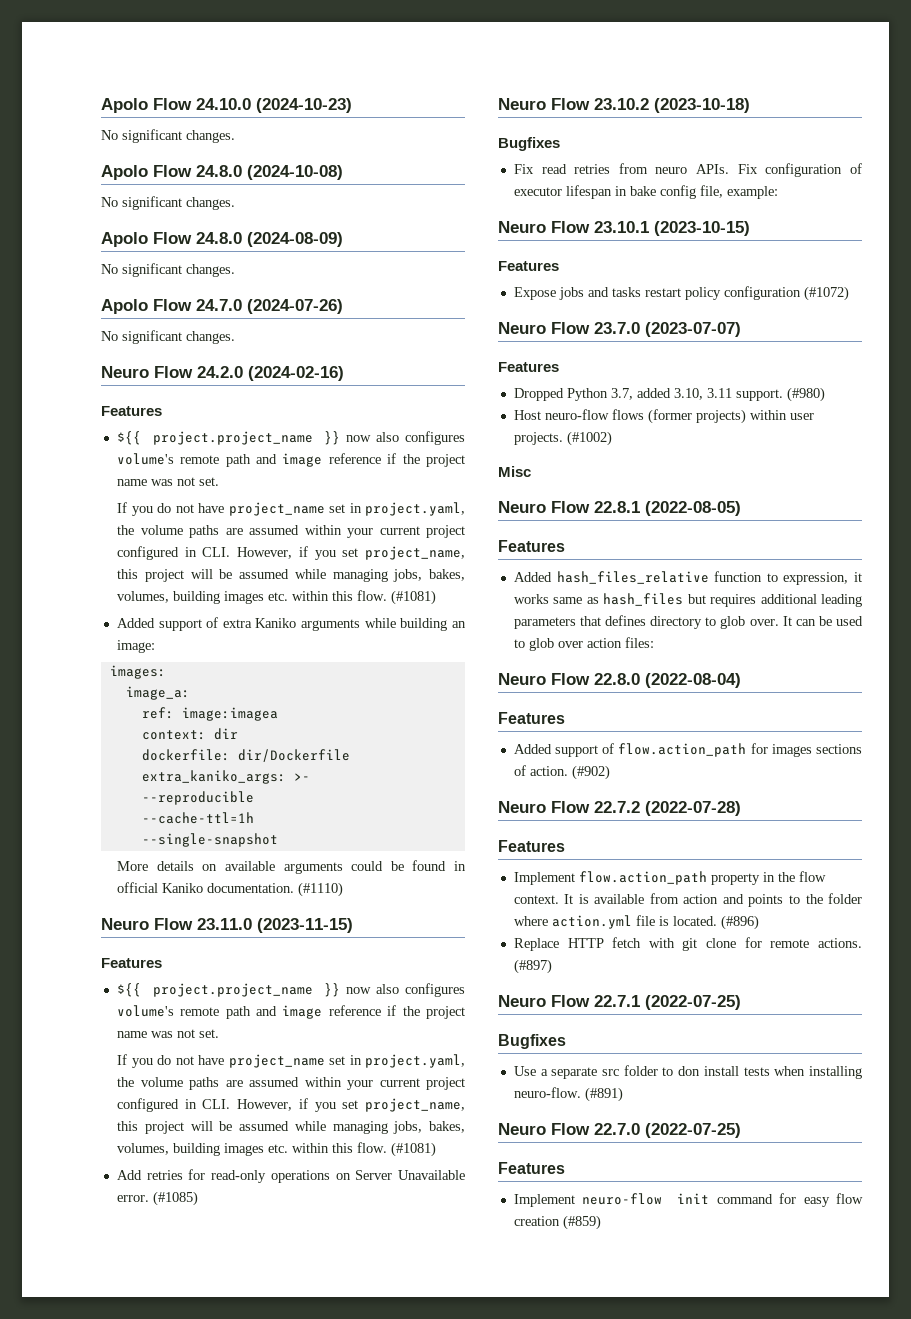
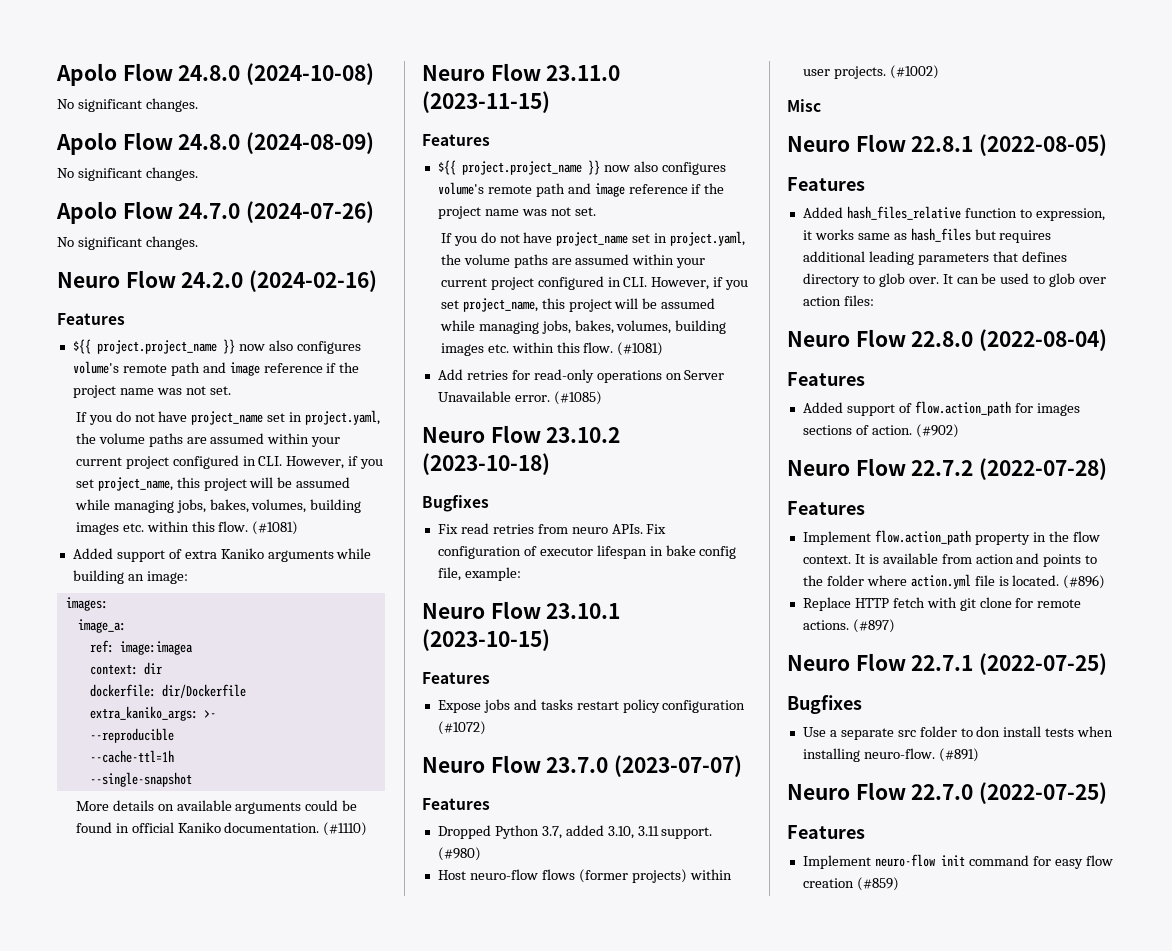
- Apolo Flow 24.10.0 (2024-10-23)
- No significant changes.

